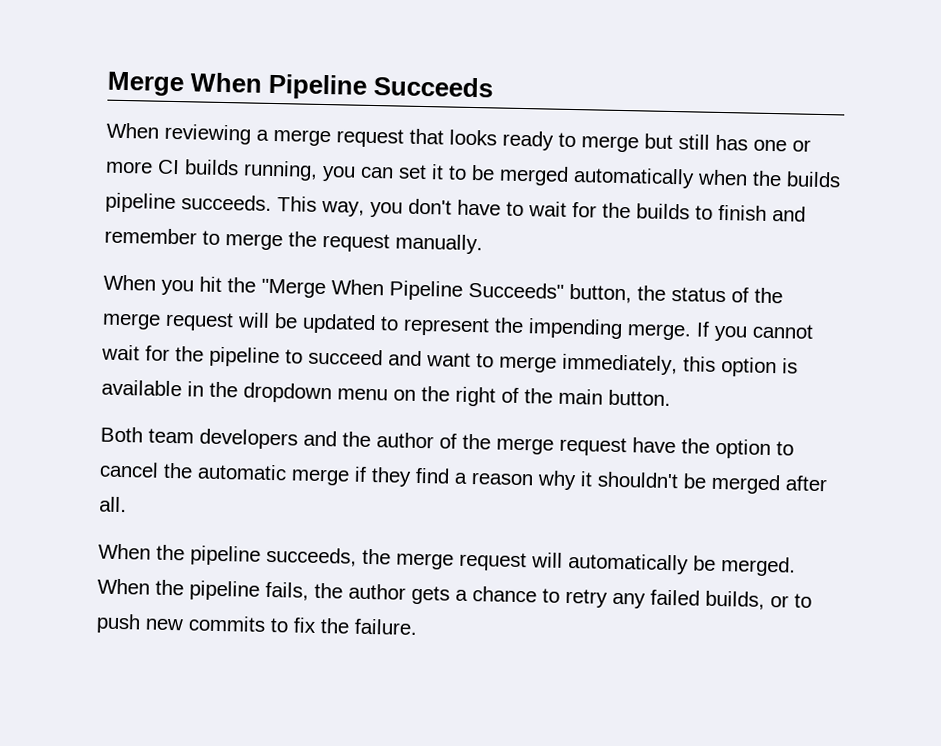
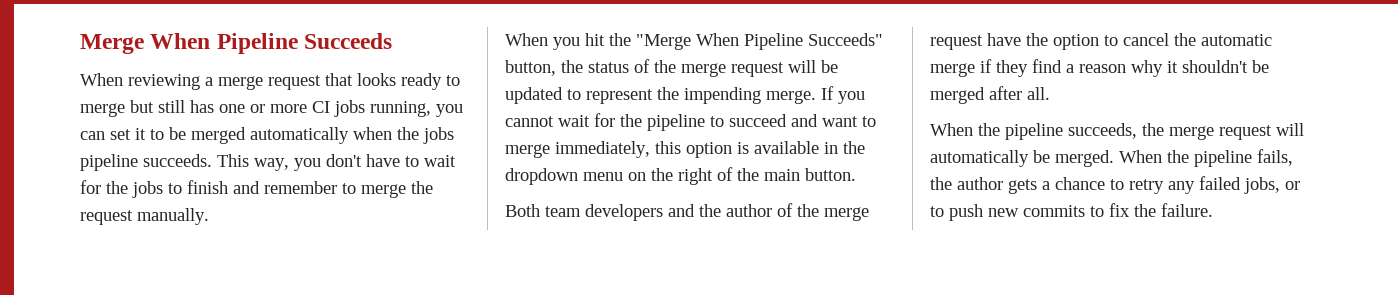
- When reviewing a merge request that looks ready to merge but still has one or more CI builds running, you can set it to be merged automatically when the builds pipeline succeeds.
+ When reviewing a merge request that looks ready to merge but still has one or more CI jobs running, you can set it to be merged automatically when the jobs pipeline succeeds.
- This way, you don't have to wait for the builds to finish and remember to merge the request manually.
+ This way, you don't have to wait for the jobs to finish and remember to merge the request manually.
- When the pipeline fails, the author gets a chance to retry any failed builds, or to push new commits to fix the failure.
+ When the pipeline fails, the author gets a chance to retry any failed jobs, or to push new commits to fix the failure.

